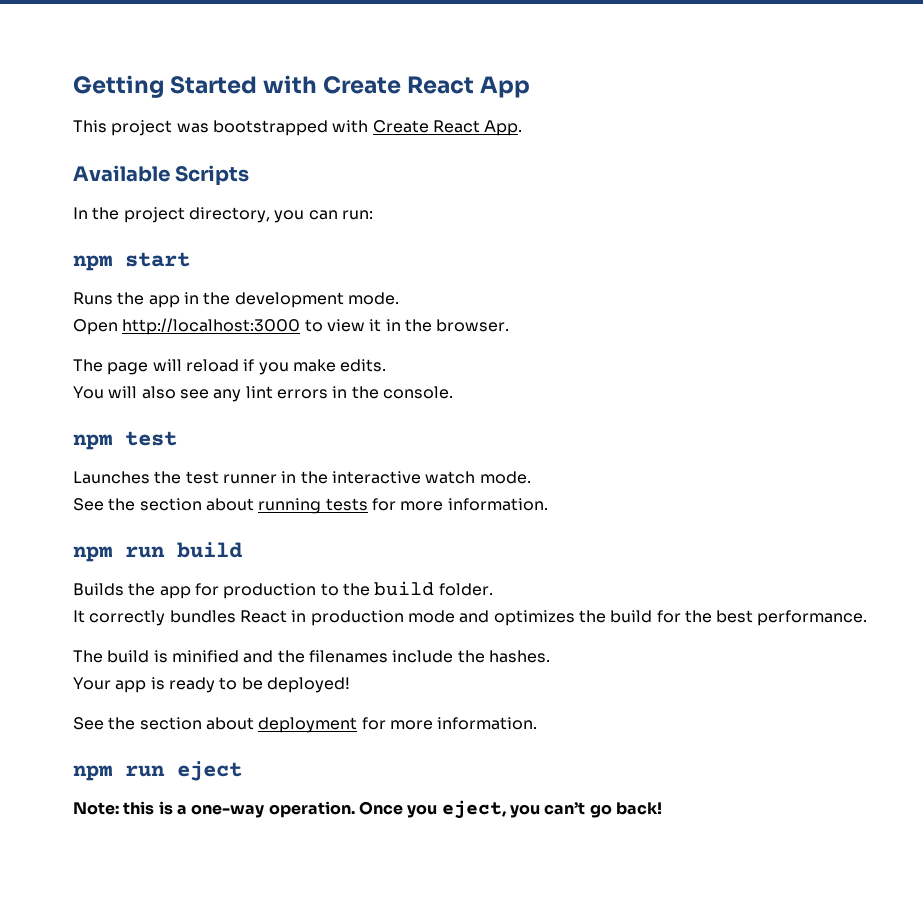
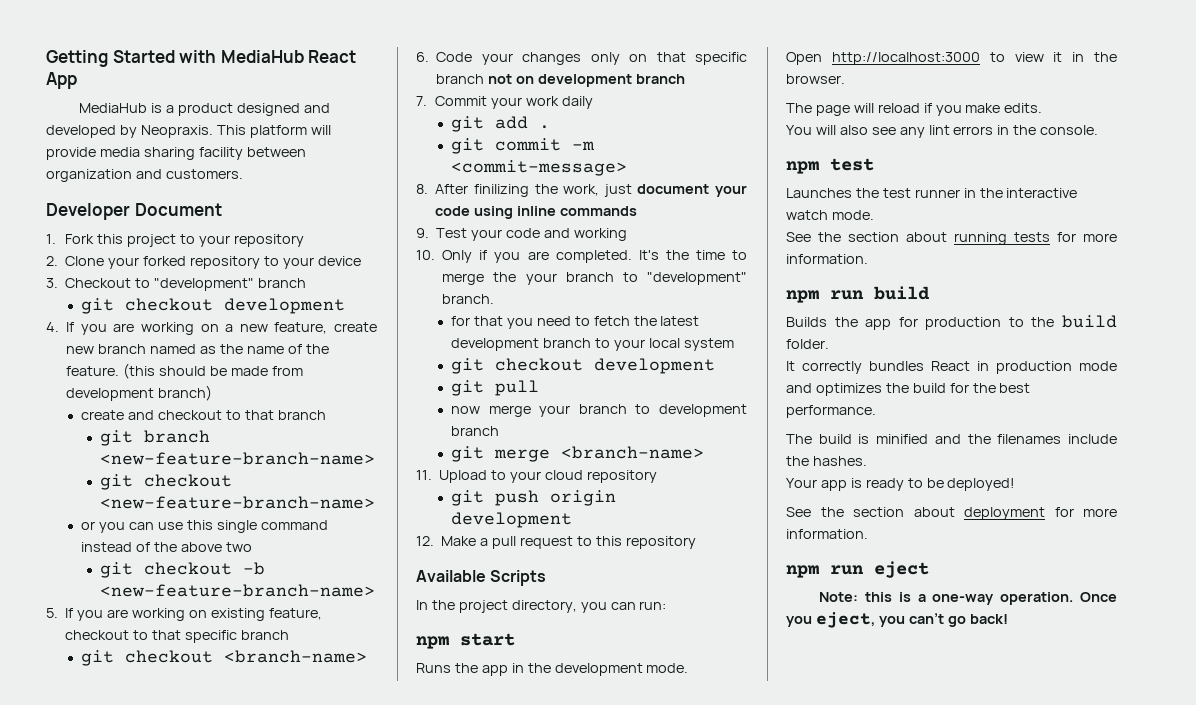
- Getting Started with Create React App
+ Getting Started with MediaHub React App
- This project was bootstrapped with Create React App.
+ MediaHub is a product designed and developed by Neopraxis. This platform will provide media sharing facility between organization and customers.
+ Developer Document
+ 1. Fork this project to your repository
+ 2. Clone your forked repository to your device
+ 3. Checkout to "development" branch
+ git checkout development
+ 4. If you are working on a new feature, create new branch named as the name of the feature. (this should be made from development branch)
+ create and checkout to that branch
+ git branch <new-feature-branch-name>
+ git checkout <new-feature-branch-name>
+ or you can use this single command instead of the above two
+ git checkout -b <new-feature-branch-name>
+ 5. If you are working on existing feature, checkout to that specific branch
+ git checkout <branch-name>
+ 6. Code your changes only on that specific branch not on development branch
+ 7. Commit your work daily
+ git add .
+ git commit -m <commit-message>
+ 8. After finilizing the work, just document your code using inline commands
+ 9. Test your code and working
+ 10. Only if you are completed. It's the time to merge the your branch to "development" branch.
+ for that you need to fetch the latest development branch to your local system
+ git checkout development
+ git pull
+ now merge your branch to development branch
+ git merge <branch-name>
+ 11. Upload to your cloud repository
+ git push origin development
+ 12. Make a pull request to this repository

